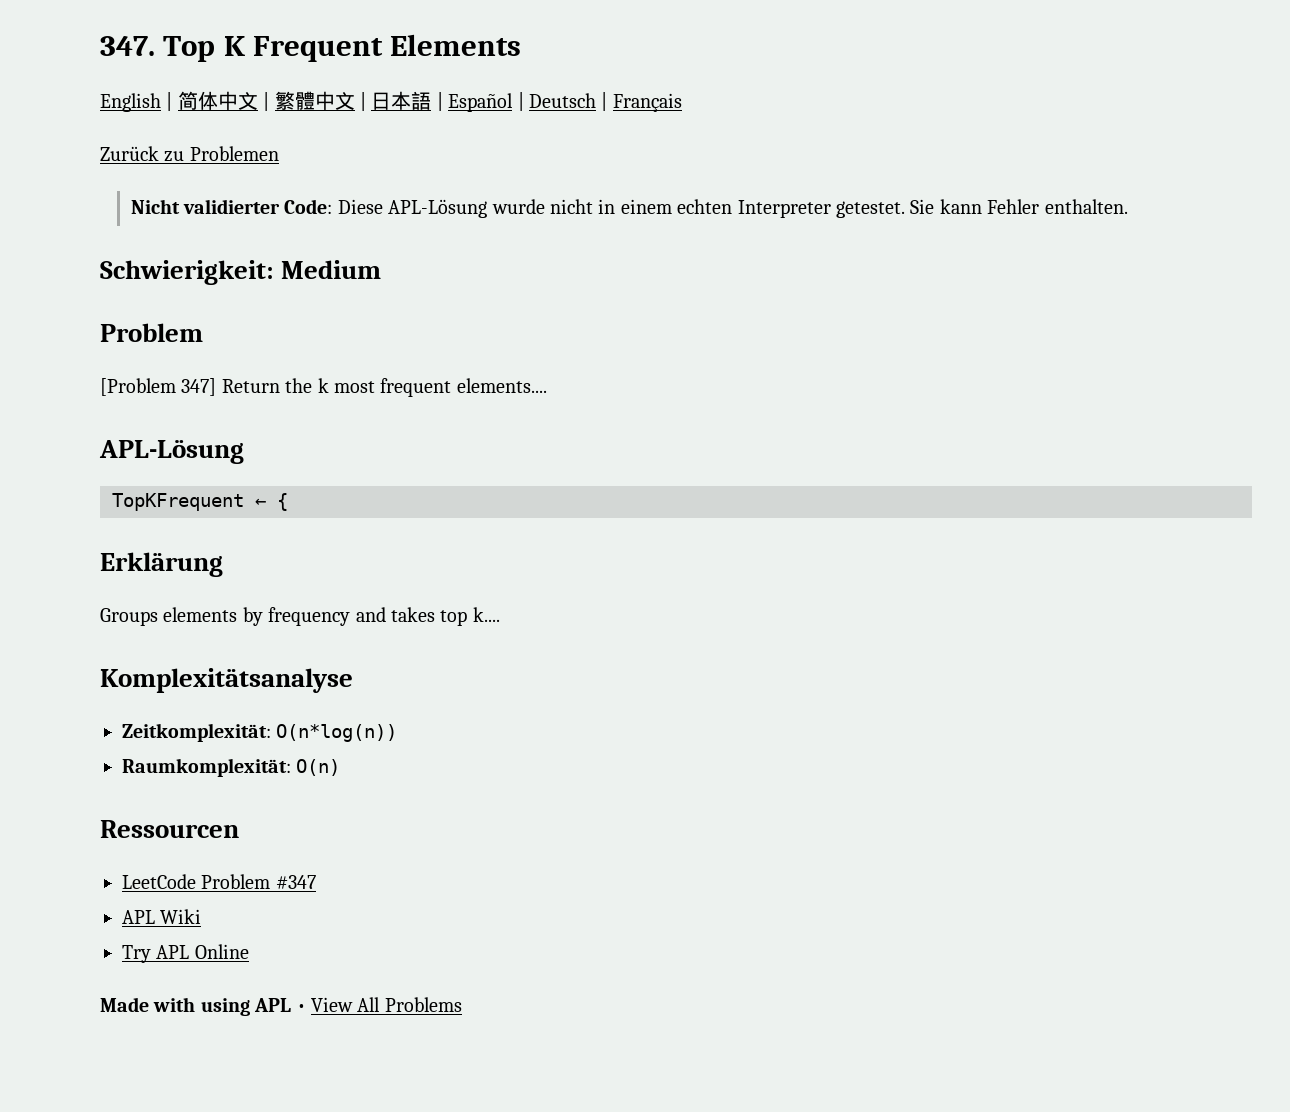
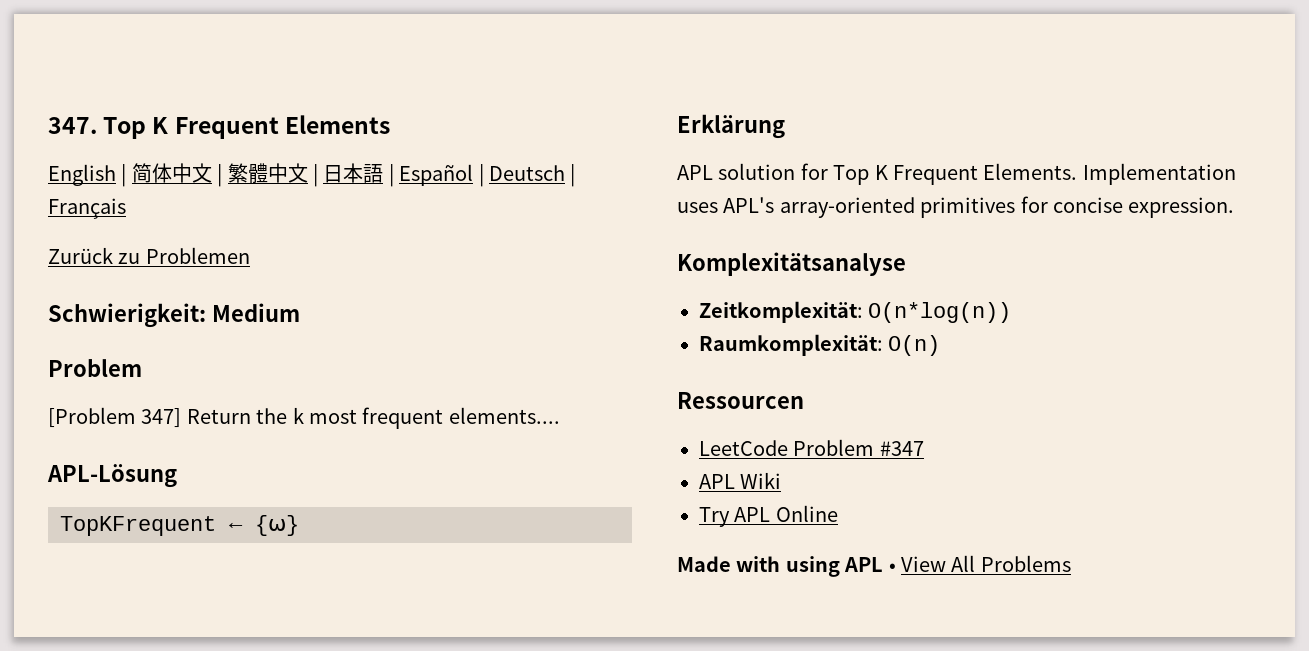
- Nicht validierter Code: Diese APL-Lösung wurde nicht in einem echten Interpreter getestet. Sie kann Fehler enthalten.
- TopKFrequent ← {
+ TopKFrequent ← {⍵}
- Groups elements by frequency and takes top k....
+ APL solution for Top K Frequent Elements. Implementation uses APL's array-oriented primitives for concise expression.

